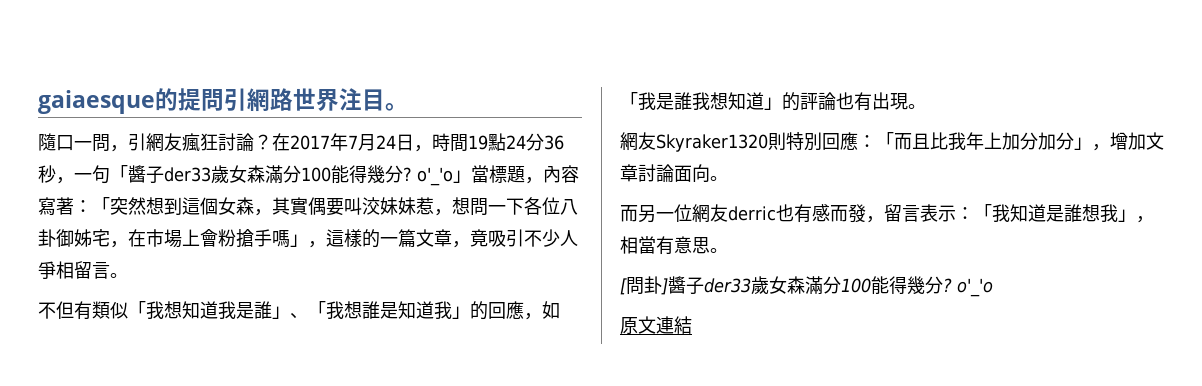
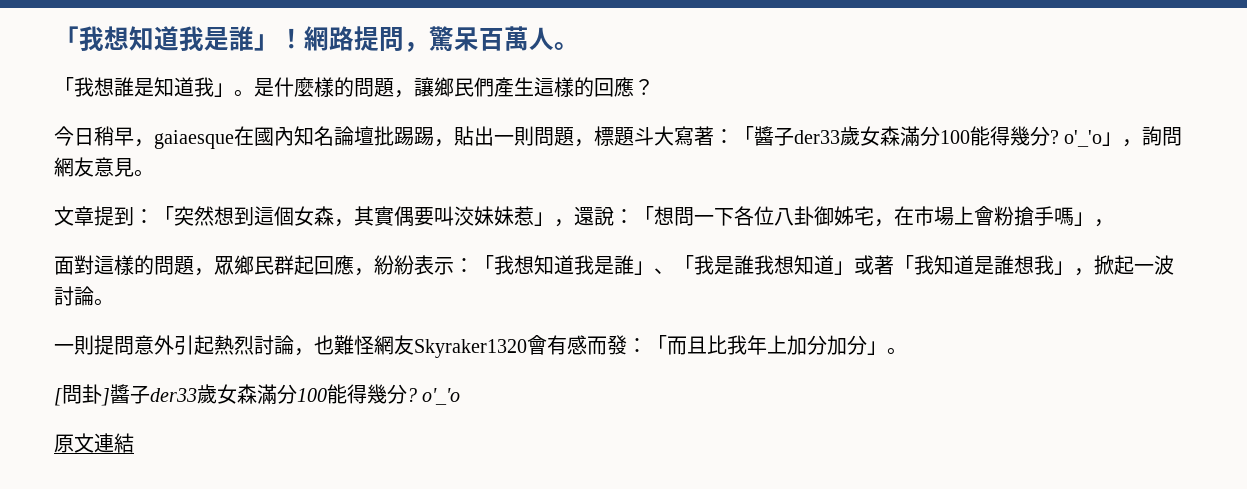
- gaiaesque的提問引網路世界注目。
- 隨口一問，引網友瘋狂討論？在2017年7月24日，時間19點24分36秒，一句「醬子der33歲女森滿分100能得幾分? o'_'o」當標題，內容寫著：「突然想到這個女森，其實偶要叫洨妹妹惹，想問一下各位八卦御姊宅，在市場上會粉搶手嗎」，這樣的一篇文章，竟吸引不少人爭相留言。
- 不但有類似「我想知道我是誰」、「我想誰是知道我」的回應，如「我是誰我想知道」的評論也有出現。
- 網友Skyraker1320則特別回應：「而且比我年上加分加分」，增加文章討論面向。
- 而另一位網友derric也有感而發，留言表示：「我知道是誰想我」，相當有意思。
+ 「我想知道我是誰」！網路提問，驚呆百萬人。
+ 「我想誰是知道我」。是什麼樣的問題，讓鄉民們產生這樣的回應？
+ 今日稍早，gaiaesque在國內知名論壇批踢踢，貼出一則問題，標題斗大寫著：「醬子der33歲女森滿分100能得幾分? o'_'o」，詢問網友意見。
+ 文章提到：「突然想到這個女森，其實偶要叫洨妹妹惹」，還說：「想問一下各位八卦御姊宅，在市場上會粉搶手嗎」，
+ 面對這樣的問題，眾鄉民群起回應，紛紛表示：「我想知道我是誰」、「我是誰我想知道」或著「我知道是誰想我」，掀起一波討論。
+ 一則提問意外引起熱烈討論，也難怪網友Skyraker1320會有感而發：「而且比我年上加分加分」。

